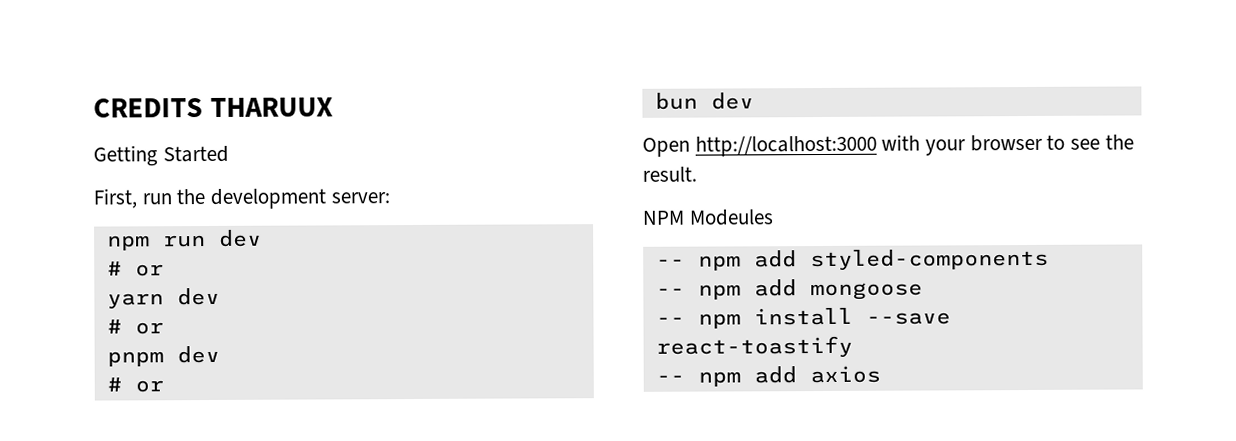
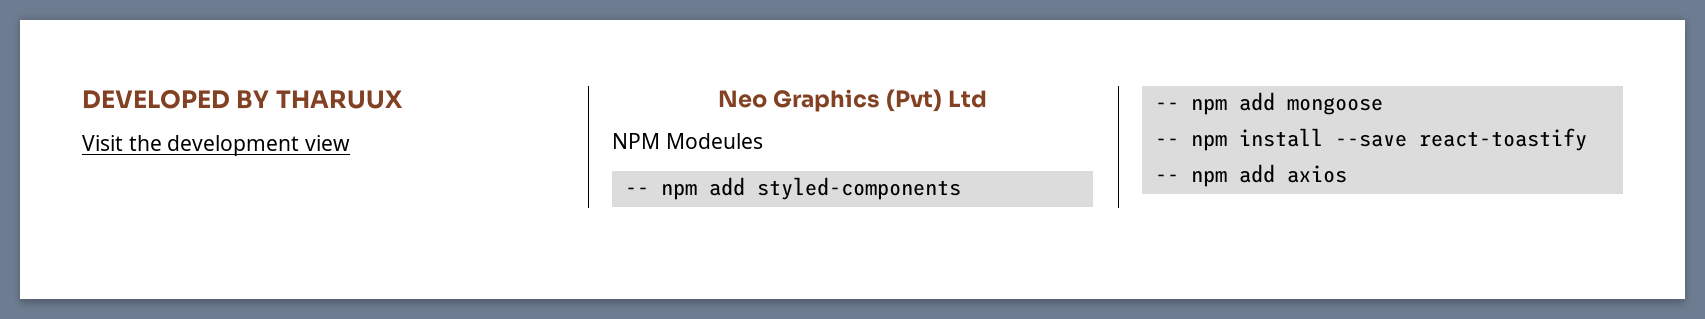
- CREDITS THARUUX
+ DEVELOPED BY THARUUX
- Getting Started
- First, run the development server:
- npm run dev
- # or
- yarn dev
- # or
- pnpm dev
- # or
- bun dev
- Open http://localhost:3000 with your browser to see the result.
+ Visit the development view
+ Neo Graphics (Pvt) Ltd

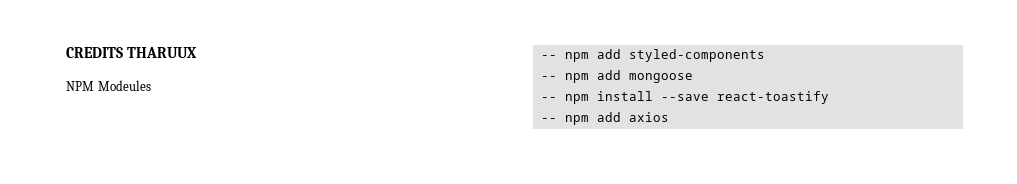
- DEVELOPED BY THARUUX
+ CREDITS THARUUX
- Visit the development view
- Neo Graphics (Pvt) Ltd

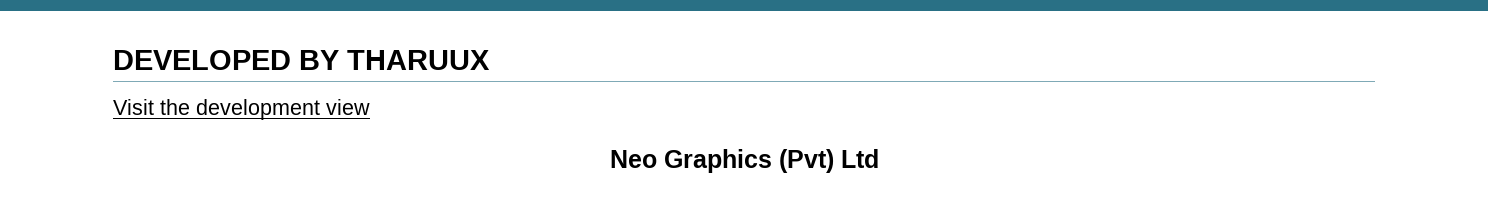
- CREDITS THARUUX
+ DEVELOPED BY THARUUX
- NPM Modeules
- -- npm add styled-components
- -- npm add mongoose
- -- npm install --save react-toastify
- -- npm add axios
+ Visit the development view
+ Neo Graphics (Pvt) Ltd

